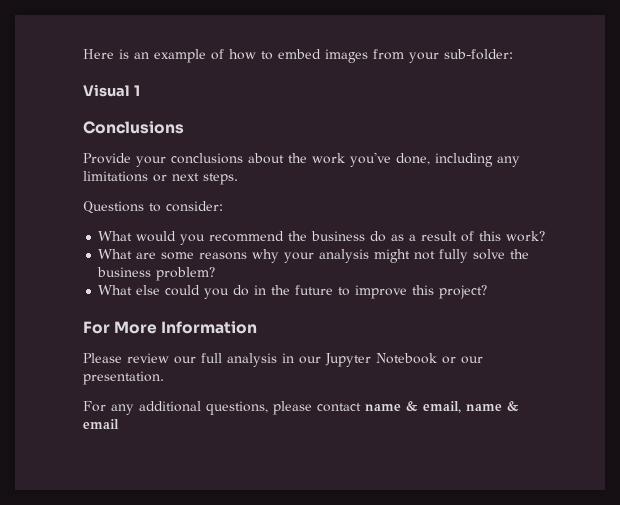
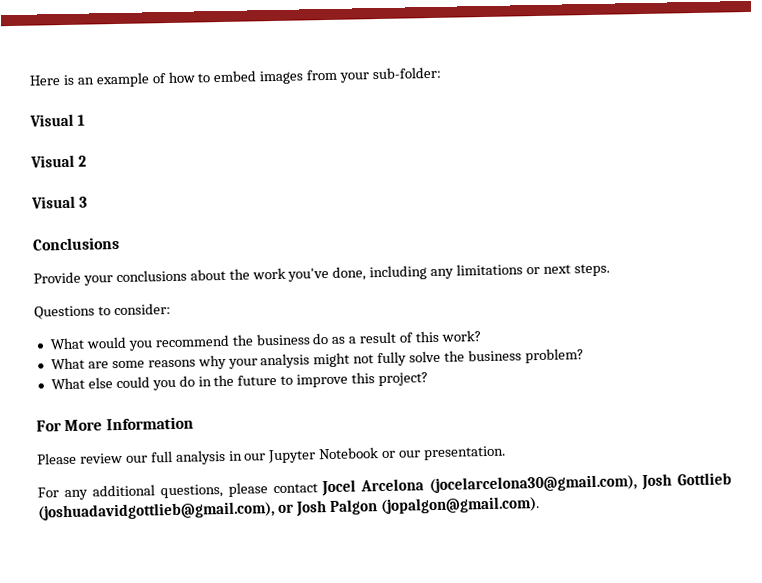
+ Visual 2
+ Visual 3
- For any additional questions, please contact name & email, name & email
+ For any additional questions, please contact Jocel Arcelona (jocelarcelona30@gmail.com), Josh Gottlieb (joshuadavidgottlieb@gmail.com), or Josh Palgon (jopalgon@gmail.com).

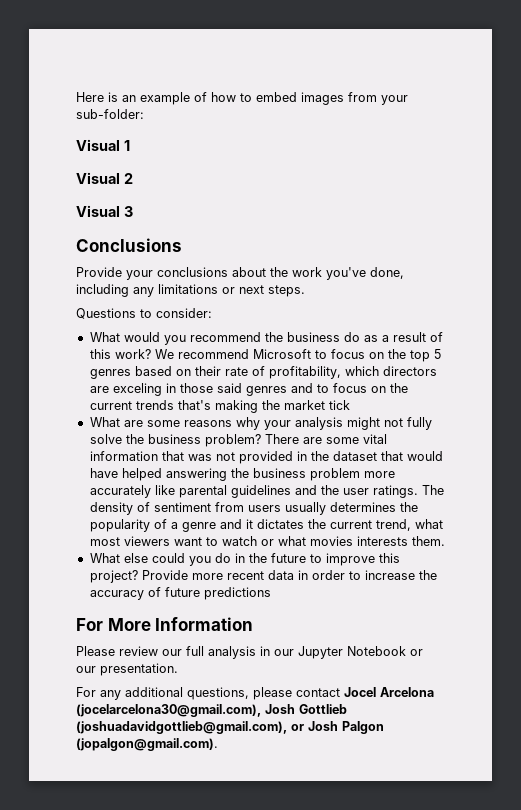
+ We recommend Microsoft to focus on the top 5 genres based on their rate of profitability, which directors are exceling in those said genres and to focus on the current trends that's making the market tick
+ There are some vital information that was not provided in the dataset that would have helped answering the business problem more accurately like parental guidelines and the user ratings. The density of sentiment from users usually determines the popularity of a genre and it dictates the current trend, what most viewers want to watch or what movies interests them.
+ Provide more recent data in order to increase the accuracy of future predictions

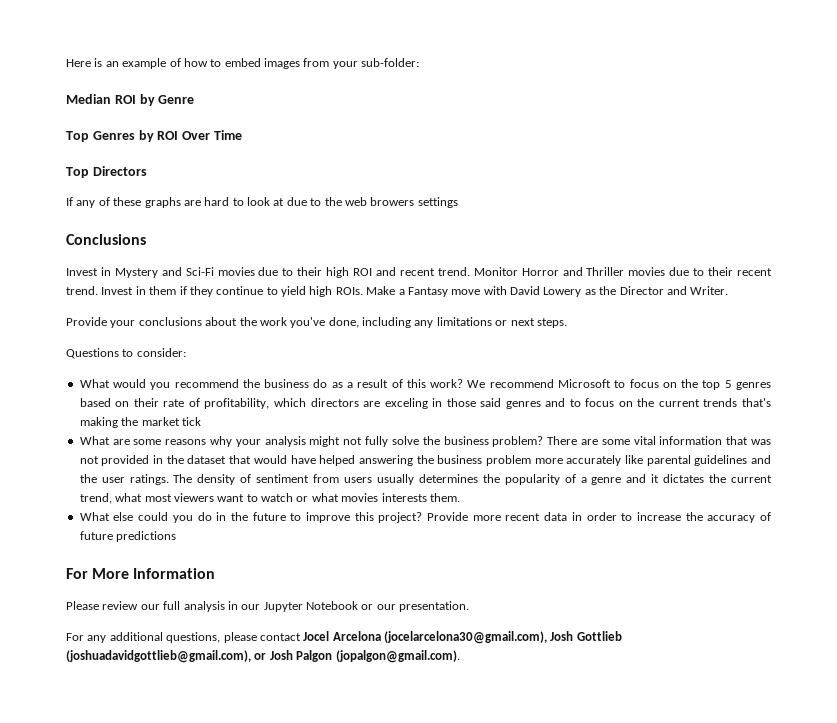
- Visual 1
- Visual 2
- Visual 3
+ Median ROI by Genre
+ Top Genres by ROI Over Time
+ Top Directors
+ If any of these graphs are hard to look at due to the web browers settings
  Conclusions
+ Invest in Mystery and Sci-Fi movies due to their high ROI and recent trend. Monitor Horror and Thriller movies due to their recent trend. Invest in them if they continue to yield high ROIs. Make a Fantasy move with David Lowery as the Director and Writer.

